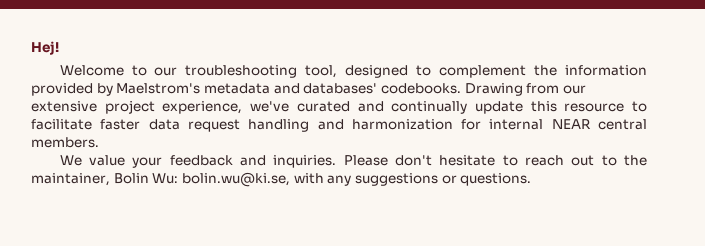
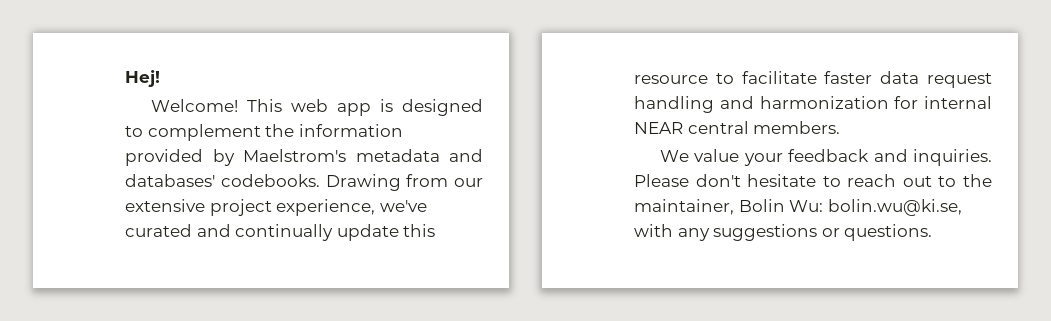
- Welcome to our troubleshooting tool, designed to complement the information provided by Maelstrom's metadata and databases' codebooks.
+ Welcome! This web app is designed to complement the information provided by Maelstrom's metadata and databases' codebooks.

